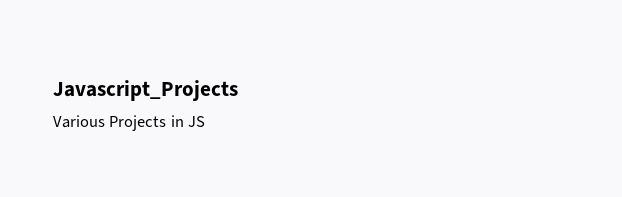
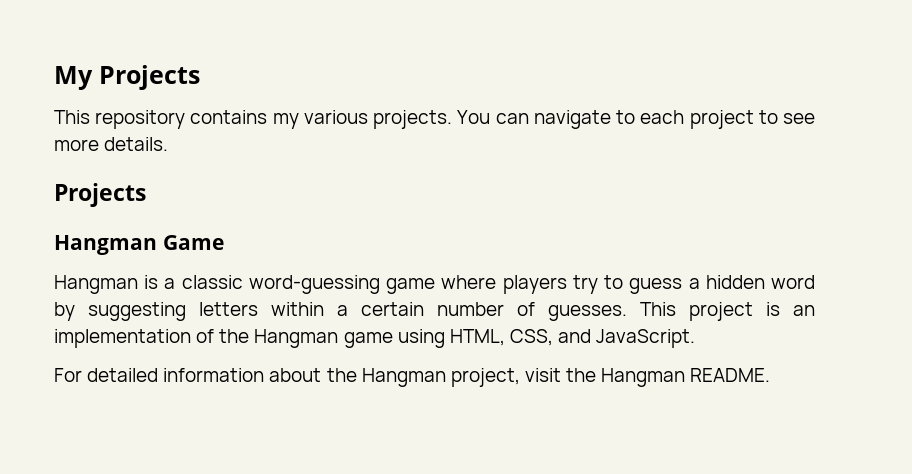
- Javascript_Projects
- Various Projects in JS
+ My Projects
+ This repository contains my various projects. You can navigate to each project to see more details.
+ Projects
+ Hangman Game
+ Hangman is a classic word-guessing game where players try to guess a hidden word by suggesting letters within a certain number of guesses. This project is an implementation of the Hangman game using HTML, CSS, and JavaScript.
+ For detailed information about the Hangman project, visit the Hangman README.

